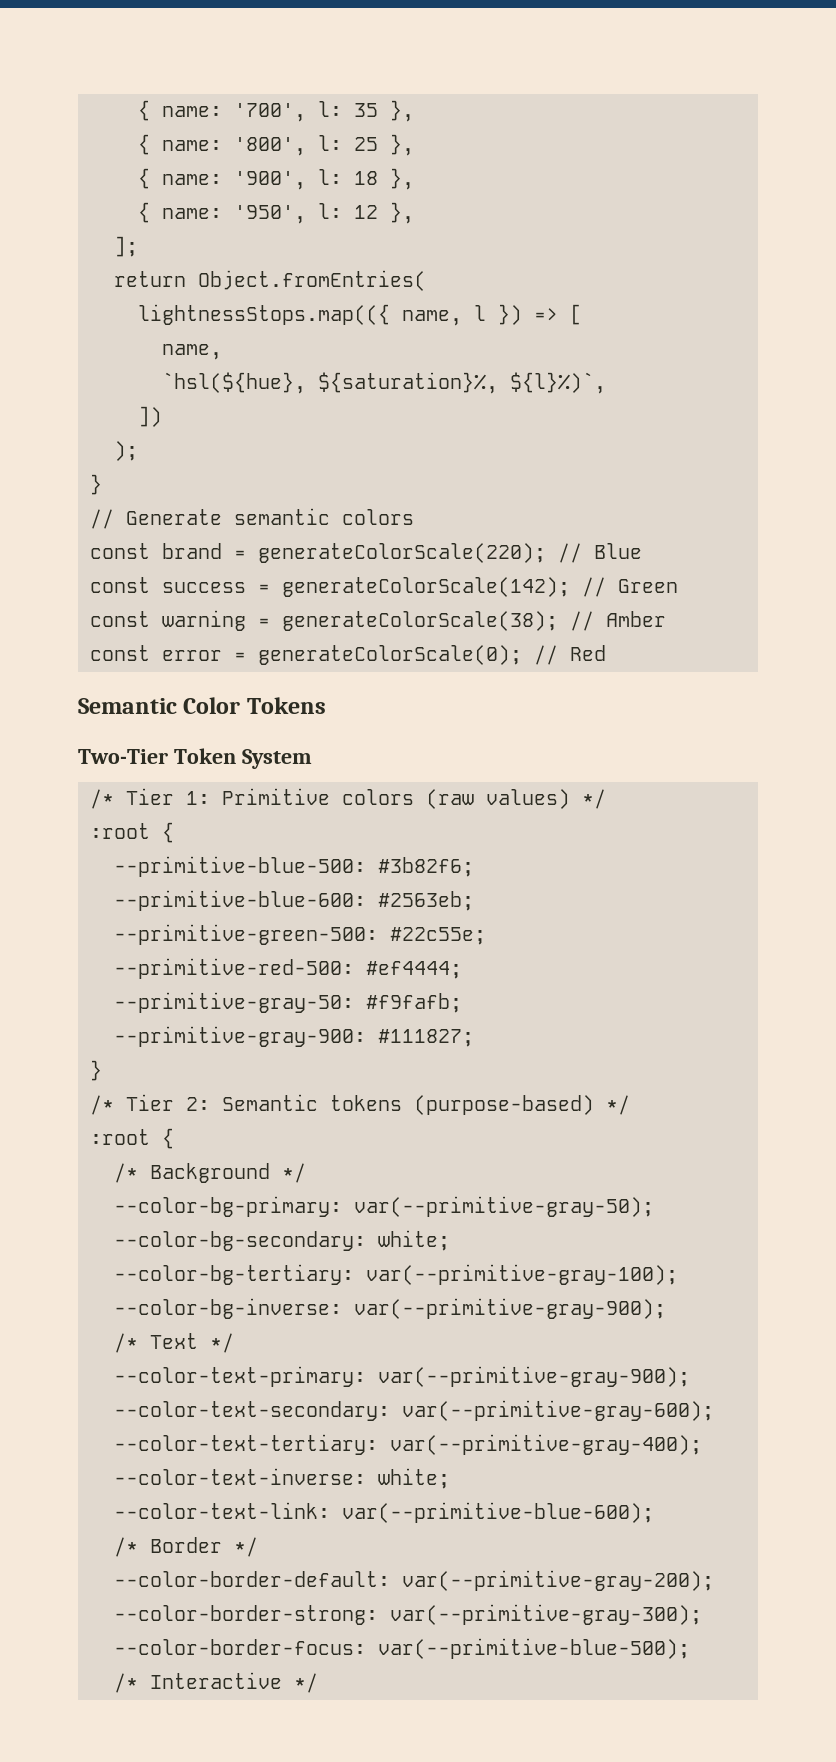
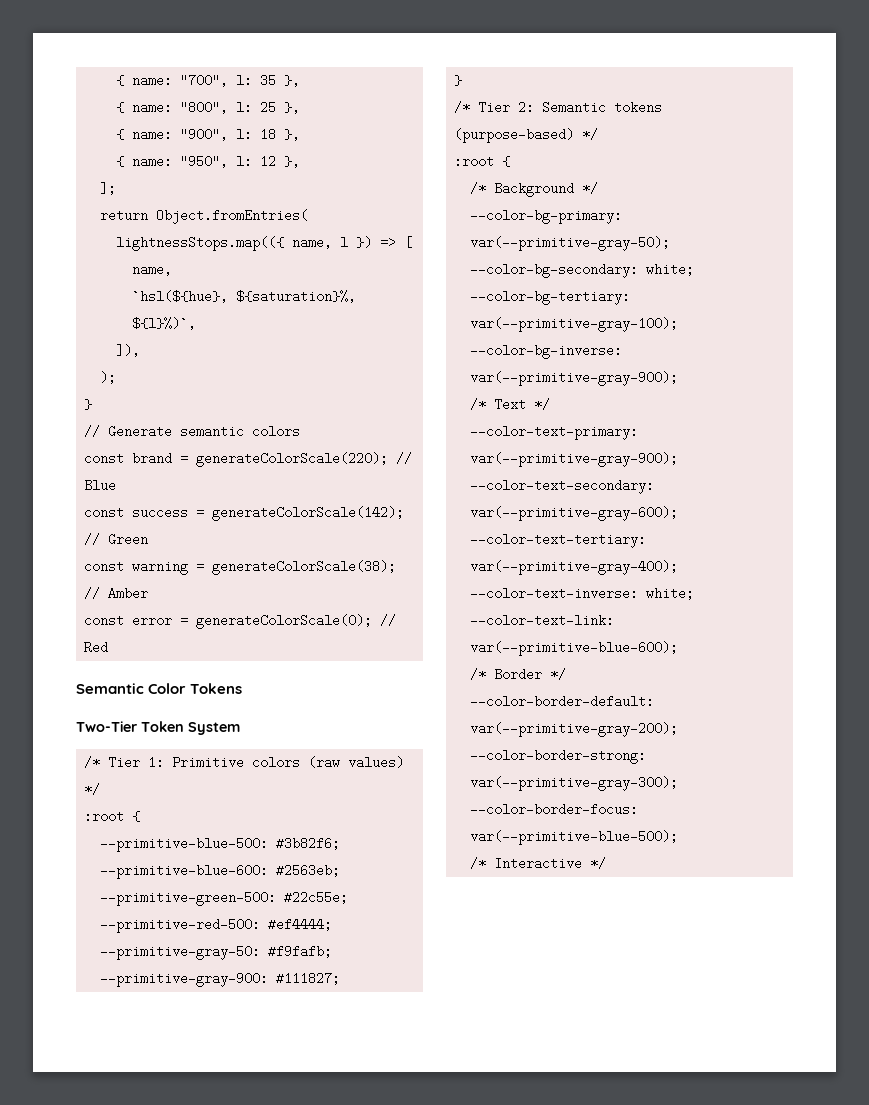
- { name: '700', l: 35 },
+ { name: "700", l: 35 },
- { name: '800', l: 25 },
+ { name: "800", l: 25 },
- { name: '900', l: 18 },
+ { name: "900", l: 18 },
- { name: '950', l: 12 },
+ { name: "950", l: 12 },
- ])
+ ]),

